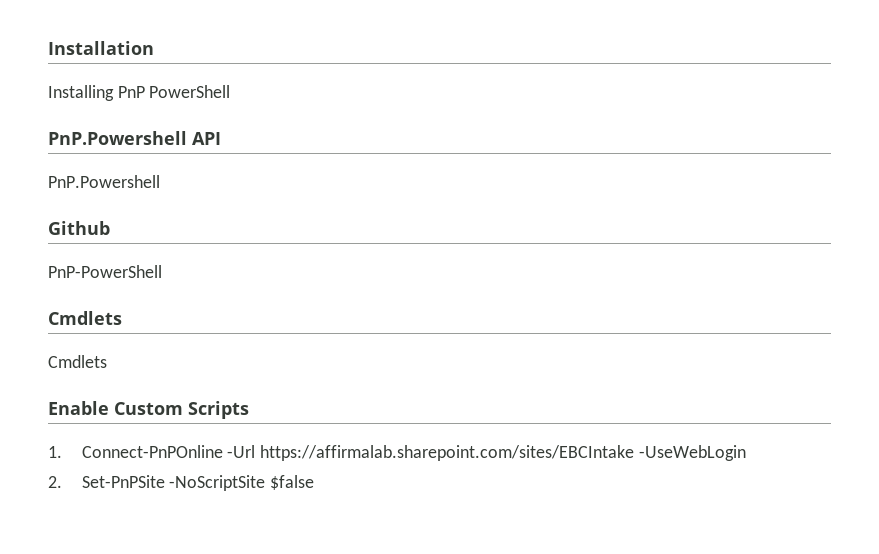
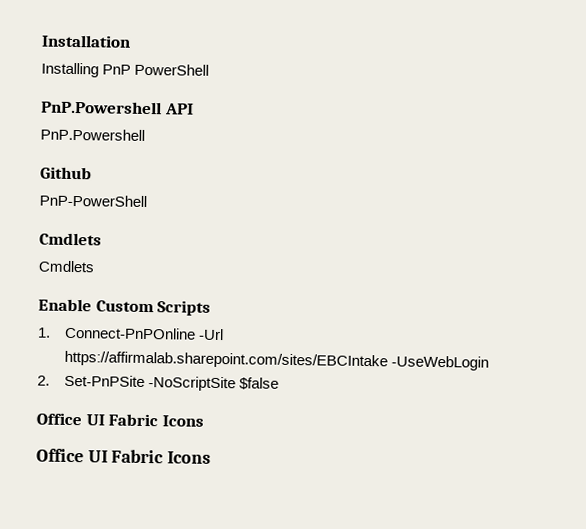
  2. Set-PnPSite -NoScriptSite $false
+ Office UI Fabric Icons
+ Office UI Fabric Icons

